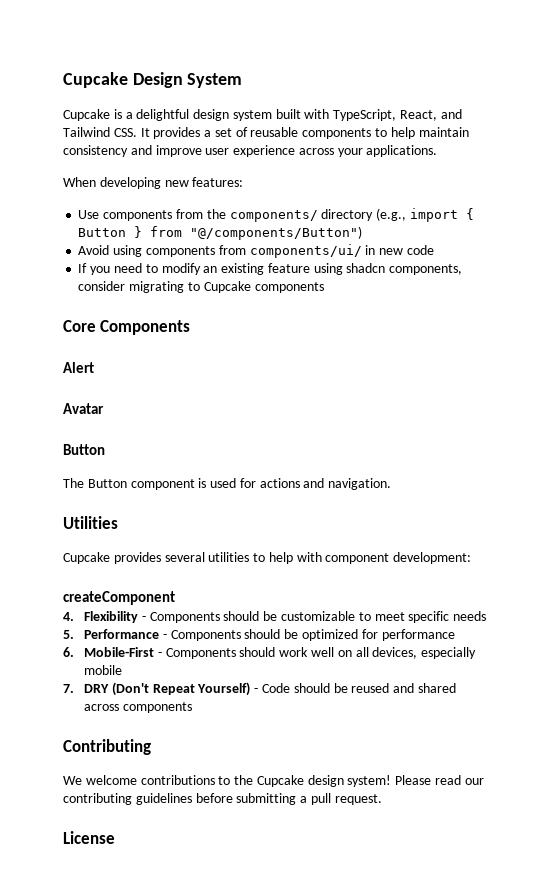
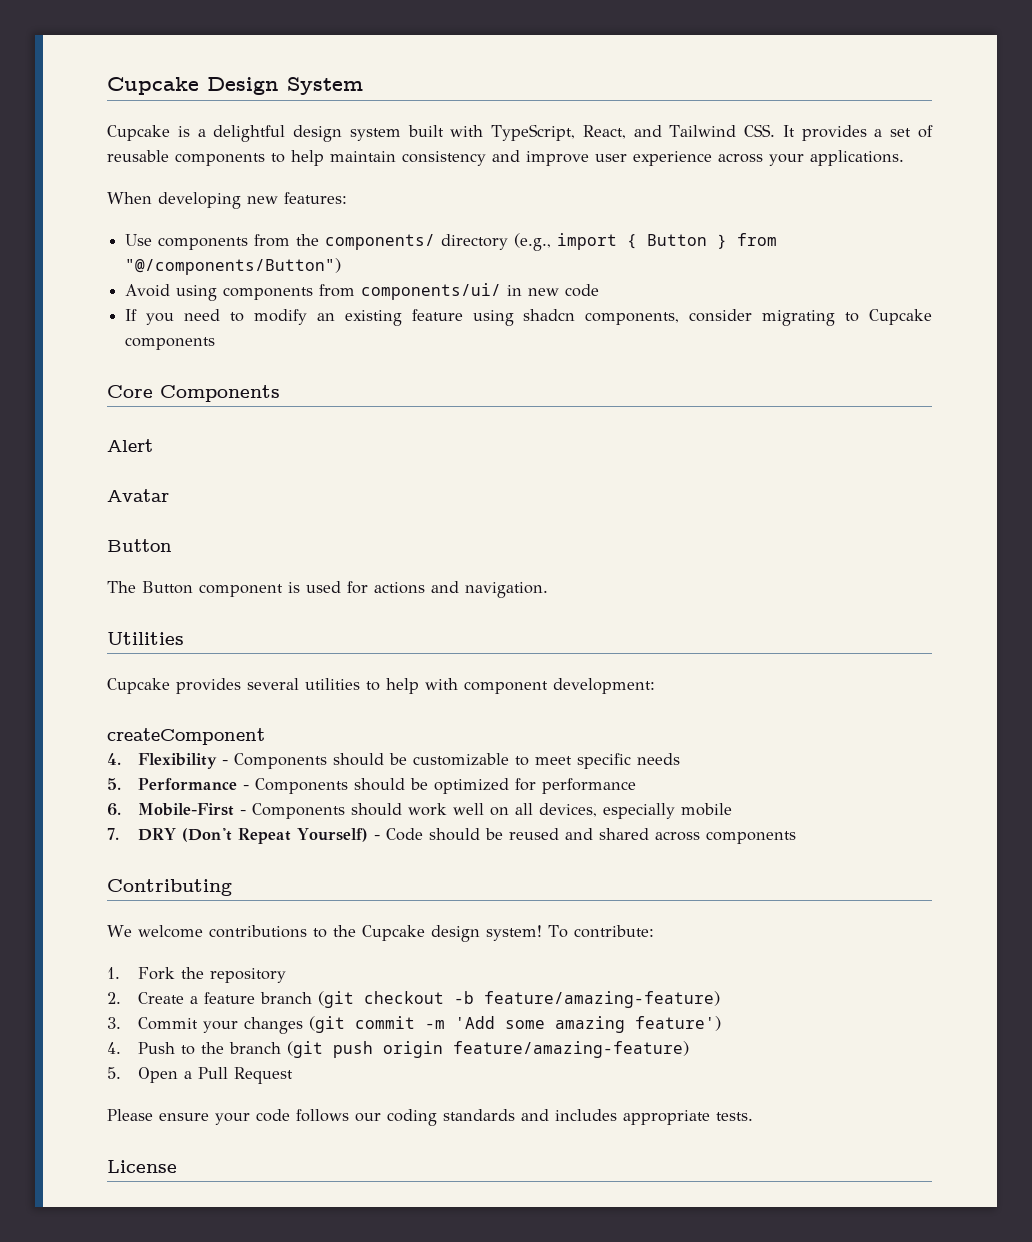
- Please read our contributing guidelines before submitting a pull request.
+ To contribute:
+ 1. Fork the repository
+ 2. Create a feature branch (git checkout -b feature/amazing-feature)
+ 3. Commit your changes (git commit -m 'Add some amazing feature')
+ 4. Push to the branch (git push origin feature/amazing-feature)
+ 5. Open a Pull Request
+ Please ensure your code follows our coding standards and includes appropriate tests.

